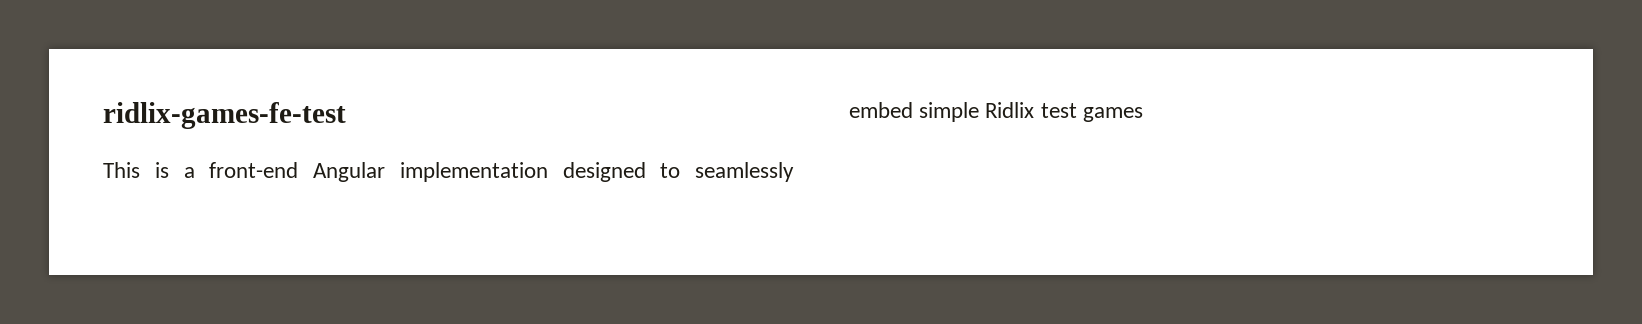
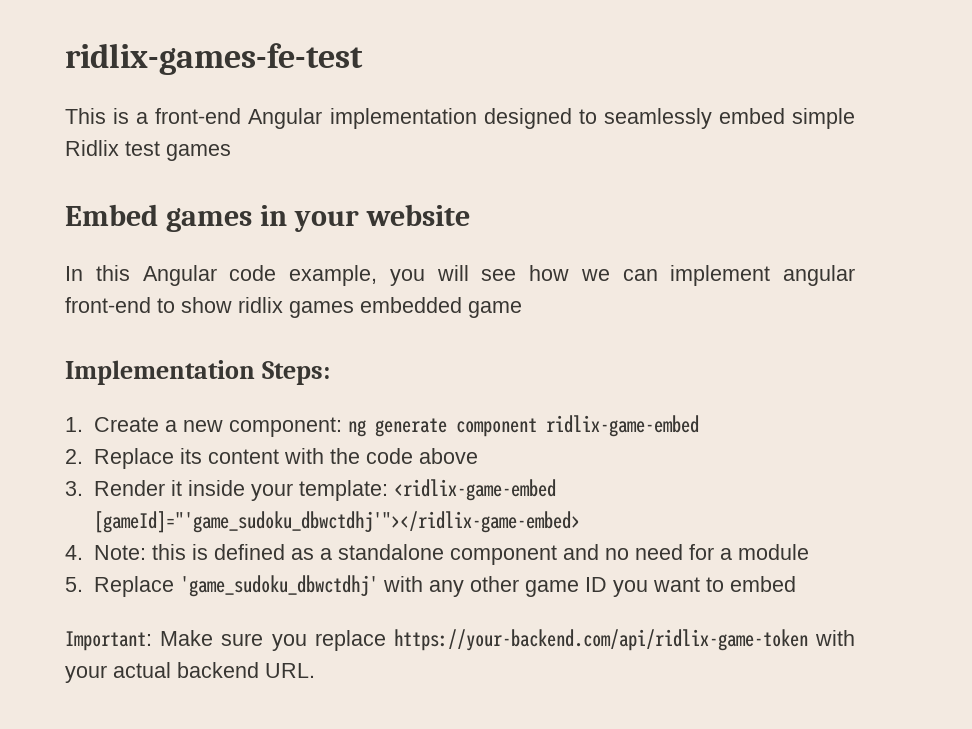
+ Embed games in your website
+ In this Angular code example, you will see how we can implement angular front-end to show ridlix games embedded game
+ Implementation Steps:
+ 1. Create a new component: ng generate component ridlix-game-embed
+ 2. Replace its content with the code above
+ 3. Render it inside your template: <ridlix-game-embed [gameId]="'game_sudoku_dbwctdhj'"></ridlix-game-embed>
+ 4. Note: this is defined as a standalone component and no need for a module
+ 5. Replace 'game_sudoku_dbwctdhj' with any other game ID you want to embed
+ Important: Make sure you replace https://your-backend.com/api/ridlix-game-token with your actual backend URL.

